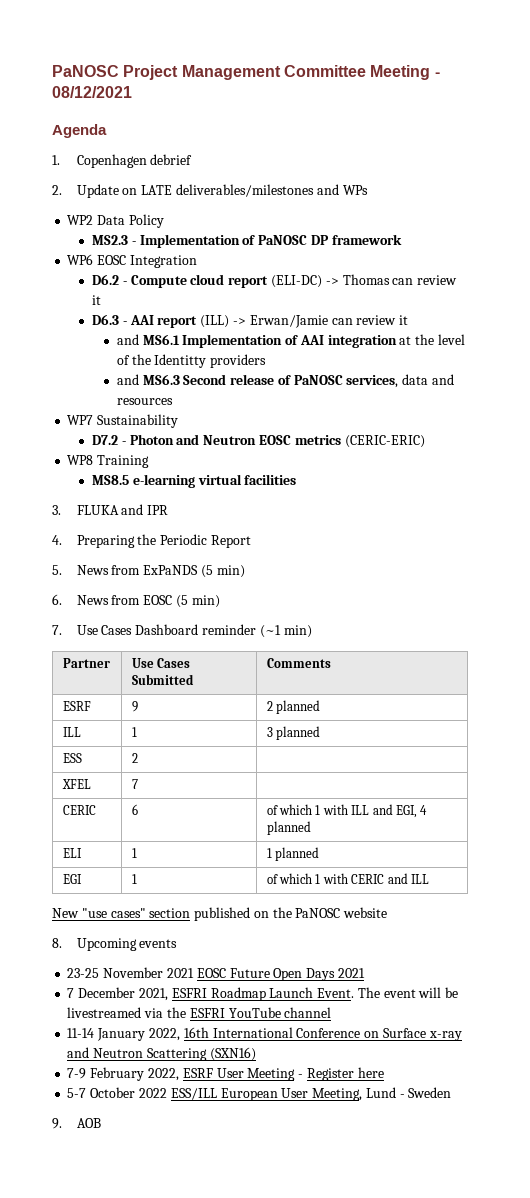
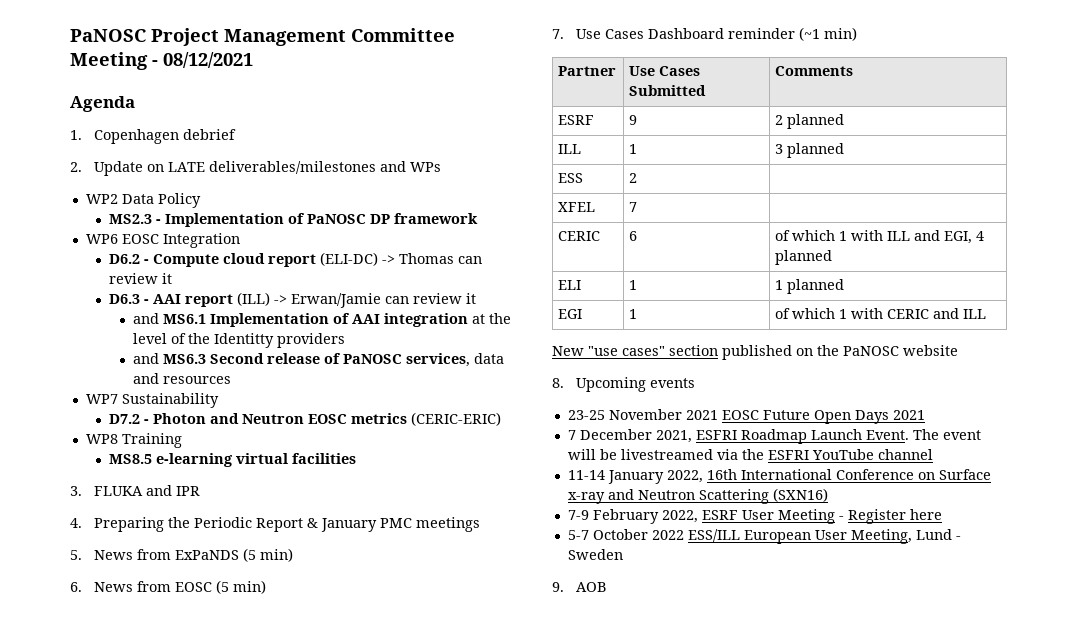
- 4. Preparing the Periodic Report
+ 4. Preparing the Periodic Report & January PMC meetings

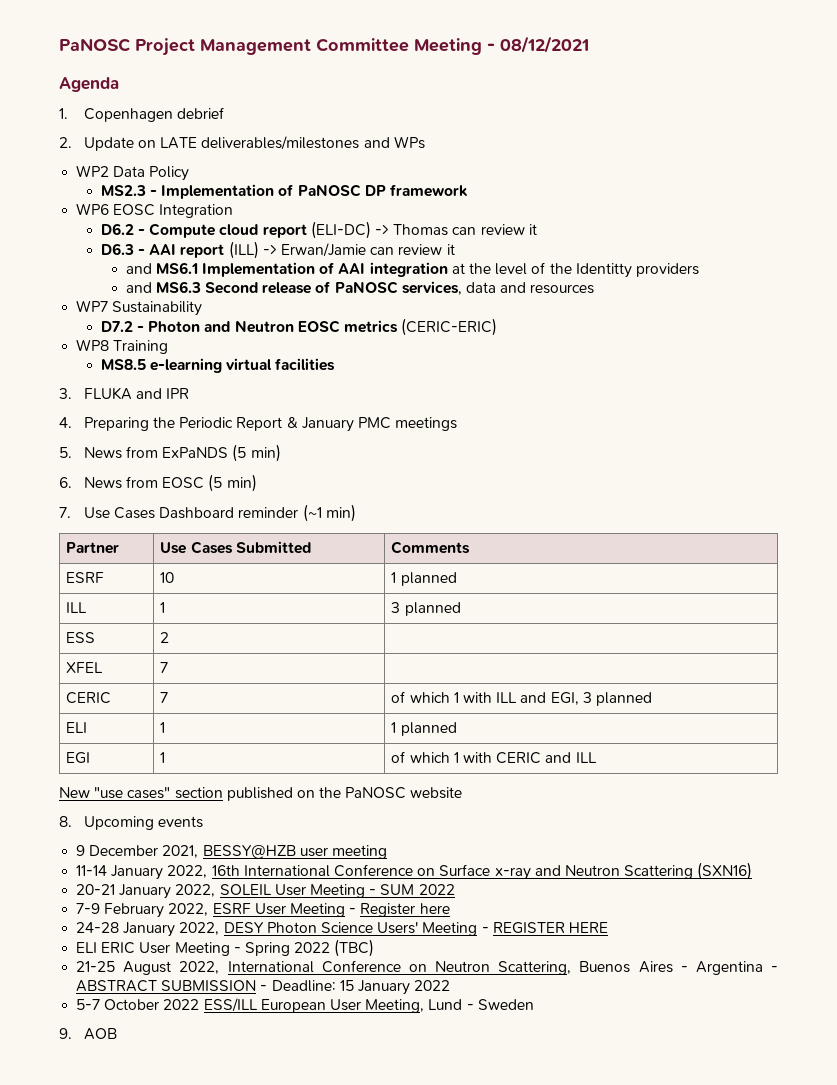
- ESRF | 9 | 2 planned
+ ESRF | 10 | 1 planned
- CERIC | 6 | of which 1 with ILL and EGI, 4 planned
+ CERIC | 7 | of which 1 with ILL and EGI, 3 planned
- 23-25 November 2021 EOSC Future Open Days 2021
- 7 December 2021, ESFRI Roadmap Launch Event. The event will be livestreamed via the ESFRI YouTube channel
+ 9 December 2021, BESSY@HZB user meeting
+ 20-21 January 2022, SOLEIL User Meeting - SUM 2022
+ 24-28 January 2022, DESY Photon Science Users' Meeting - REGISTER HERE
+ ELI ERIC User Meeting - Spring 2022 (TBC)
+ 21-25 August 2022, International Conference on Neutron Scattering, Buenos Aires - Argentina - ABSTRACT SUBMISSION - Deadline: 15 January 2022

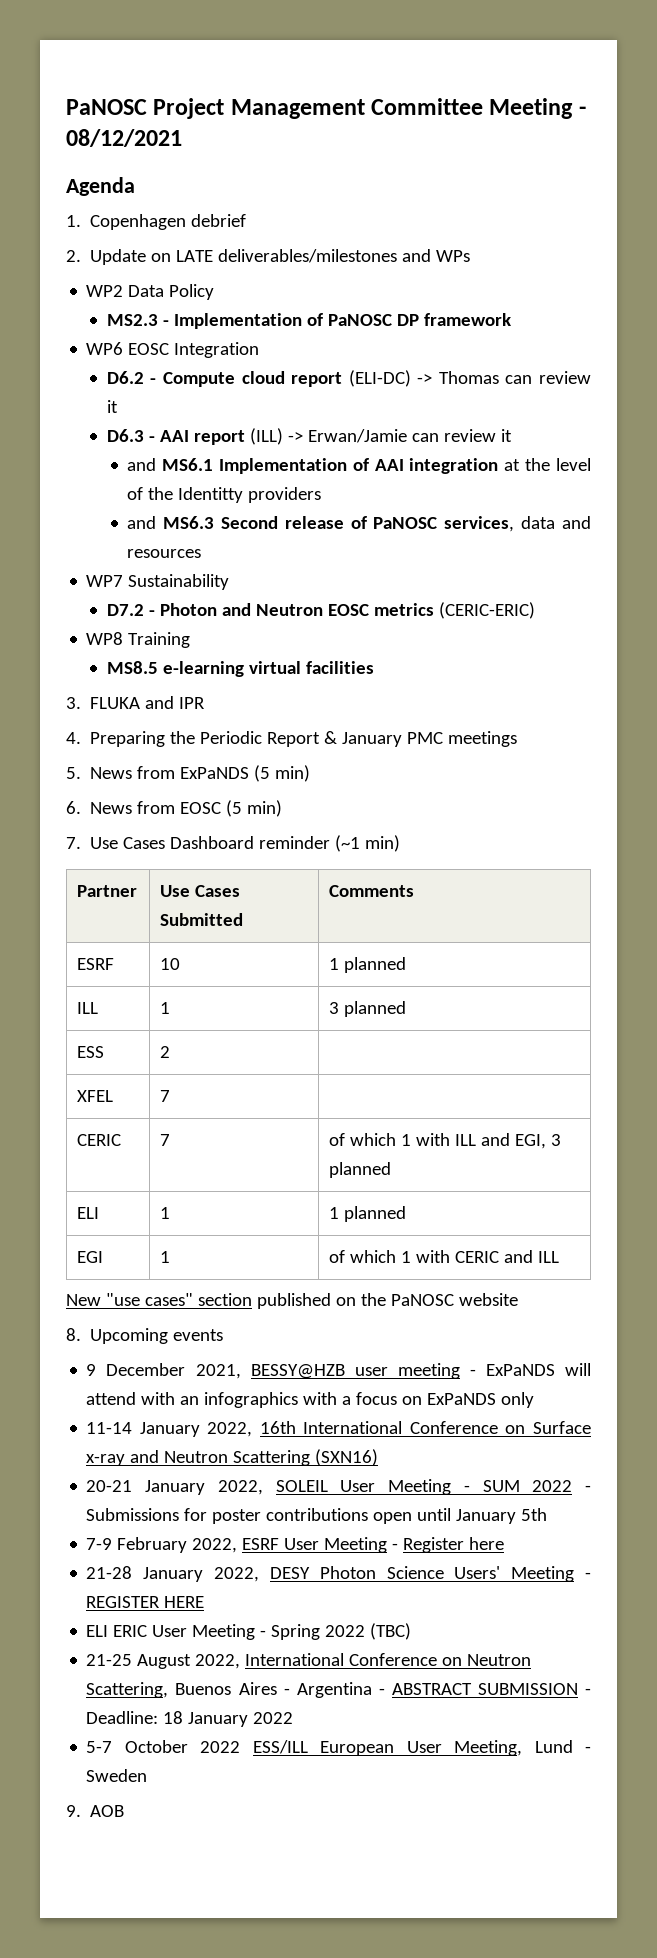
- 9 December 2021, BESSY@HZB user meeting
+ 9 December 2021, BESSY@HZB user meeting - ExPaNDS will attend with an infographics with a focus on ExPaNDS only
- 20-21 January 2022, SOLEIL User Meeting - SUM 2022
+ 20-21 January 2022, SOLEIL User Meeting - SUM 2022 - Submissions for poster contributions open until January 5th
- 24-28 January 2022, DESY Photon Science Users' Meeting - REGISTER HERE
+ 21-28 January 2022, DESY Photon Science Users' Meeting - REGISTER HERE
- 21-25 August 2022, International Conference on Neutron Scattering, Buenos Aires - Argentina - ABSTRACT SUBMISSION - Deadline: 15 January 2022
+ 21-25 August 2022, International Conference on Neutron Scattering, Buenos Aires - Argentina - ABSTRACT SUBMISSION - Deadline: 18 January 2022

